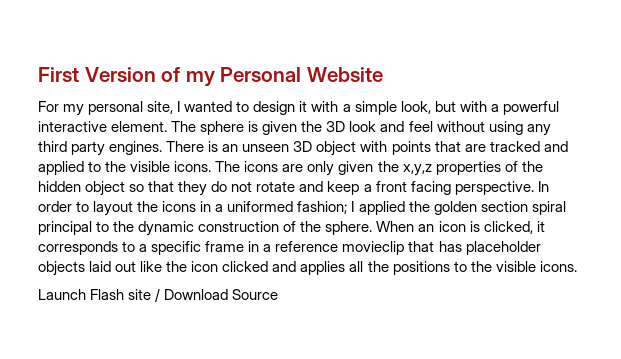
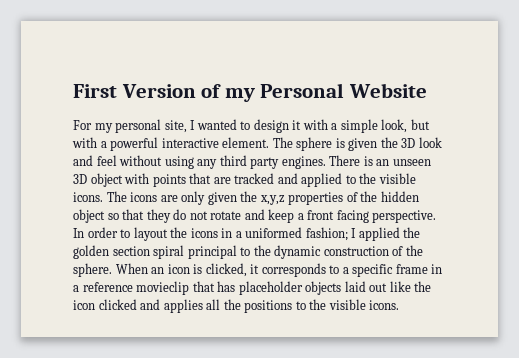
- Launch Flash site / Download Source

